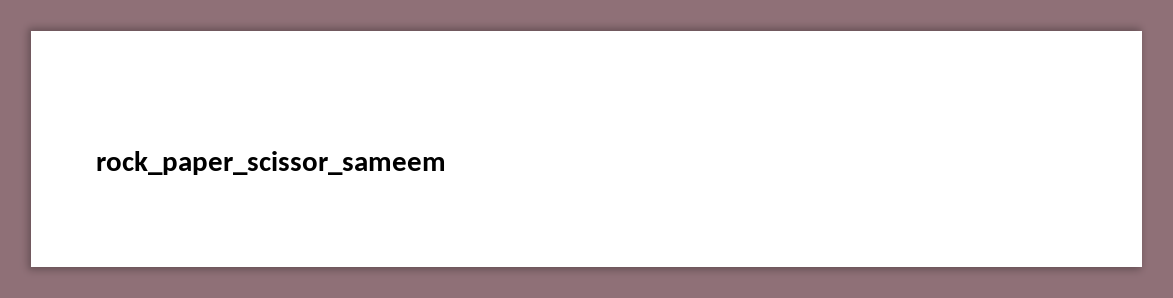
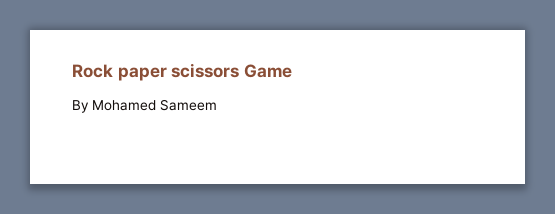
- rock_paper_scissor_sameem
+ Rock paper scissors Game
+ By Mohamed Sameem

